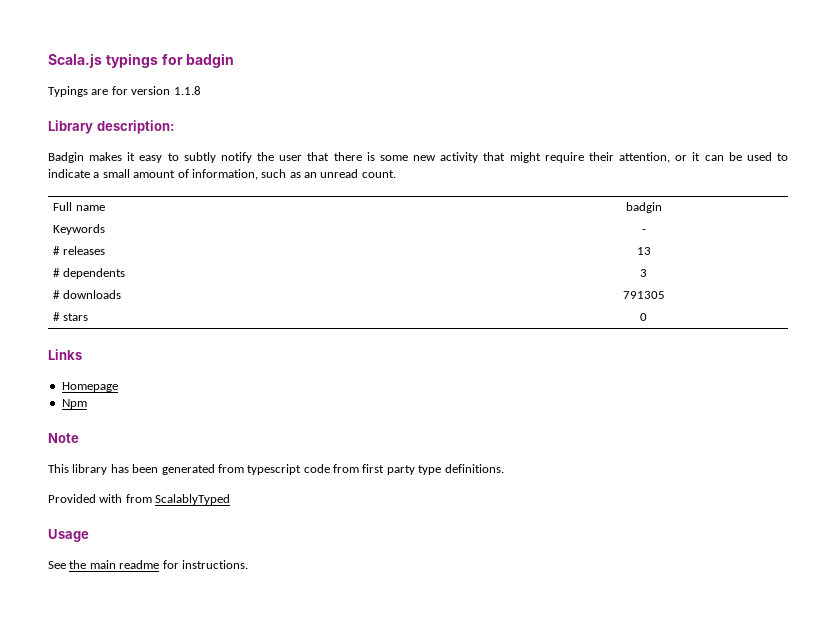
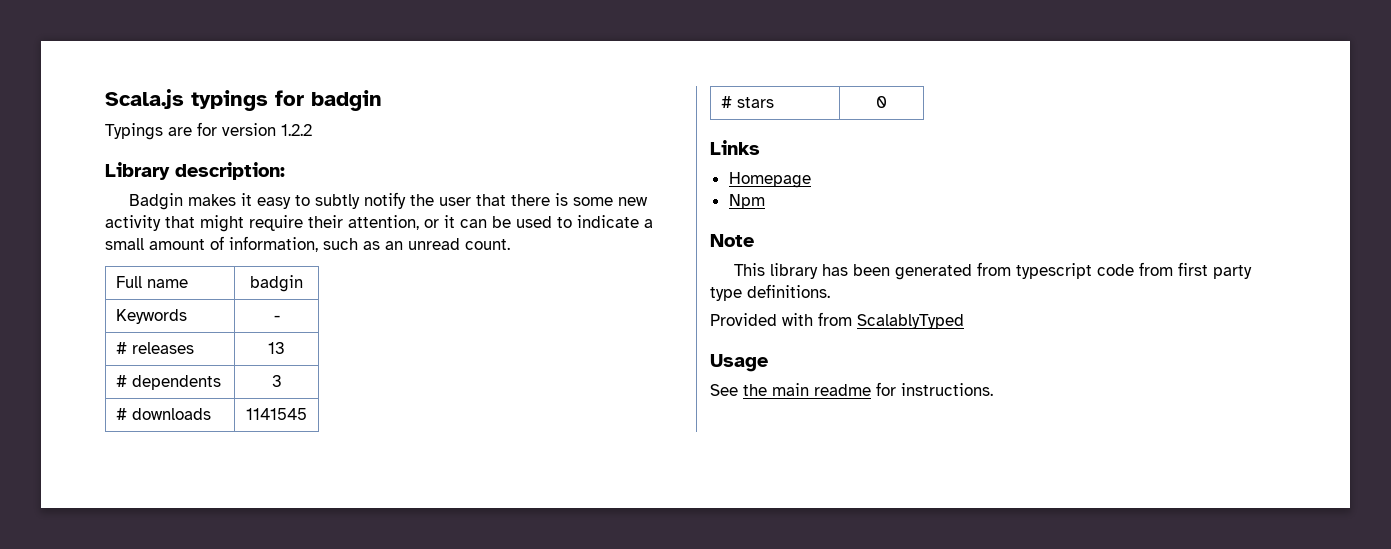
- Typings are for version 1.1.8
+ Typings are for version 1.2.2
- # downloads | 791305
+ # downloads | 1141545

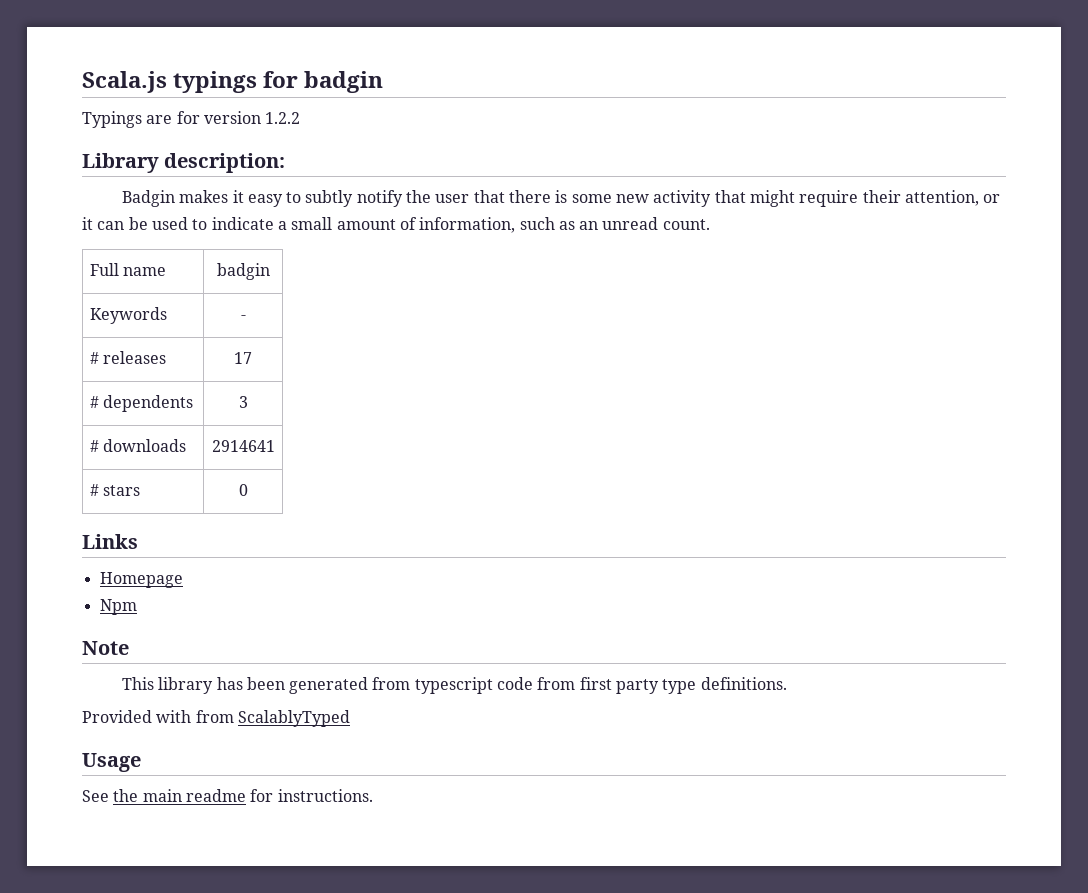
- # releases | 13
+ # releases | 17
- # downloads | 1141545
+ # downloads | 2914641

